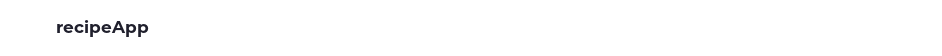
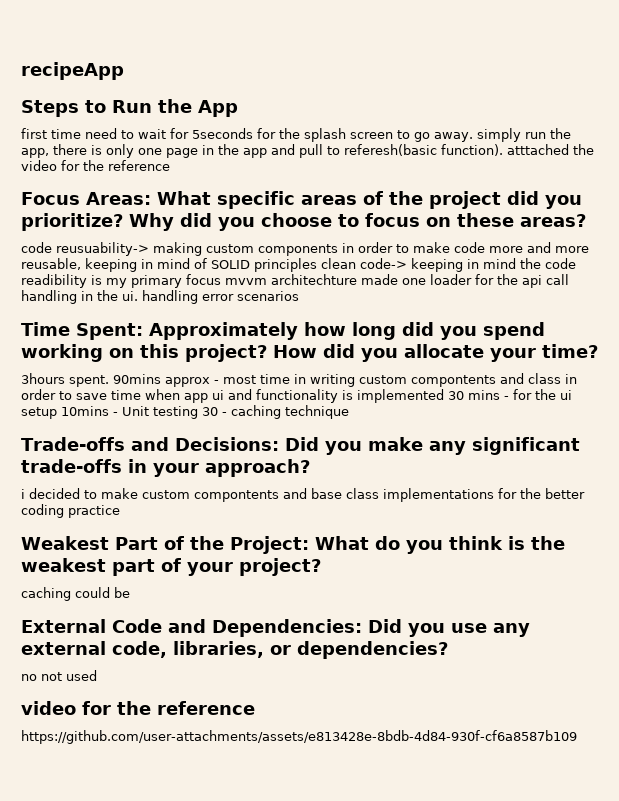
+ Steps to Run the App
+ first time need to wait for 5seconds for the splash screen to go away. simply run the app, there is only one page in the app and pull to referesh(basic function). atttached the video for the reference
+ Focus Areas: What specific areas of the project did you prioritize? Why did you choose to focus on these areas?
+ code reusuability-> making custom components in order to make code more and more reusable, keeping in mind of SOLID principles clean code-> keeping in mind the code readibility is my primary focus mvvm architechture made one loader for the api call handling in the ui. handling error scenarios
+ Time Spent: Approximately how long did you spend working on this project? How did you allocate your time?
+ 3hours spent. 90mins approx - most time in writing custom compontents and class in order to save time when app ui and functionality is implemented 30 mins - for the ui setup 10mins - Unit testing 30 - caching technique
+ Trade-offs and Decisions: Did you make any significant trade-offs in your approach?
+ i decided to make custom compontents and base class implementations for the better coding practice
+ Weakest Part of the Project: What do you think is the weakest part of your project?
+ caching could be
+ External Code and Dependencies: Did you use any external code, libraries, or dependencies?
+ no not used
+ video for the reference
+ https://github.com/user-attachments/assets/e813428e-8bdb-4d84-930f-cf6a8587b109

